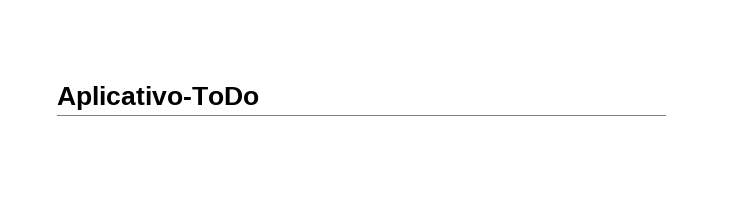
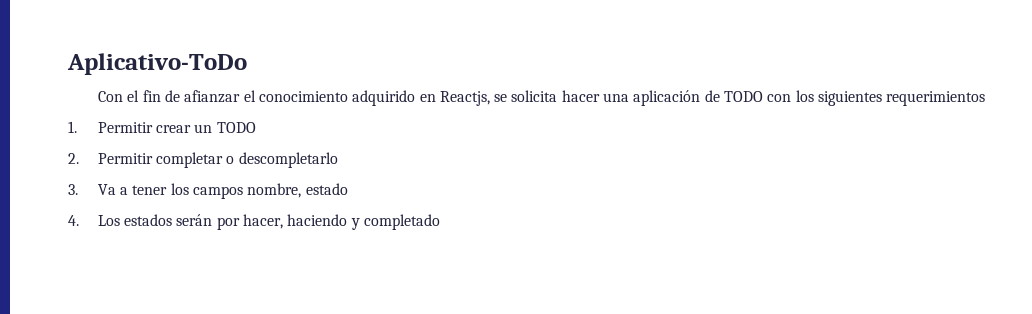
+ Con el fin de afianzar el conocimiento adquirido en Reactjs, se solicita hacer una aplicación de TODO con los siguientes requerimientos
+ 1. Permitir crear un TODO
+ 2. Permitir completar o descompletarlo
+ 3. Va a tener los campos nombre, estado
+ 4. Los estados serán por hacer, haciendo y completado

